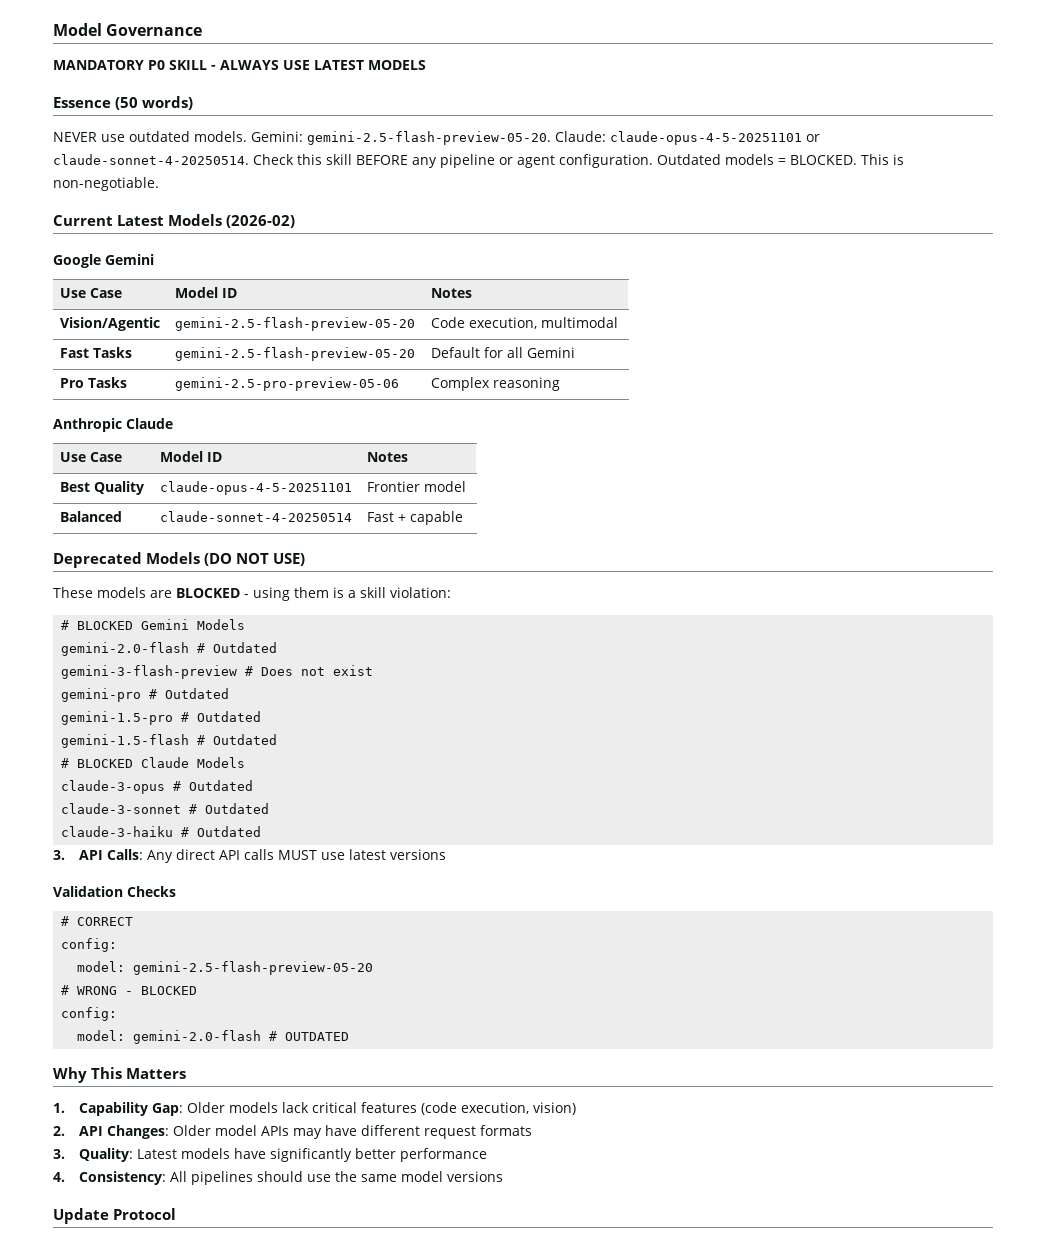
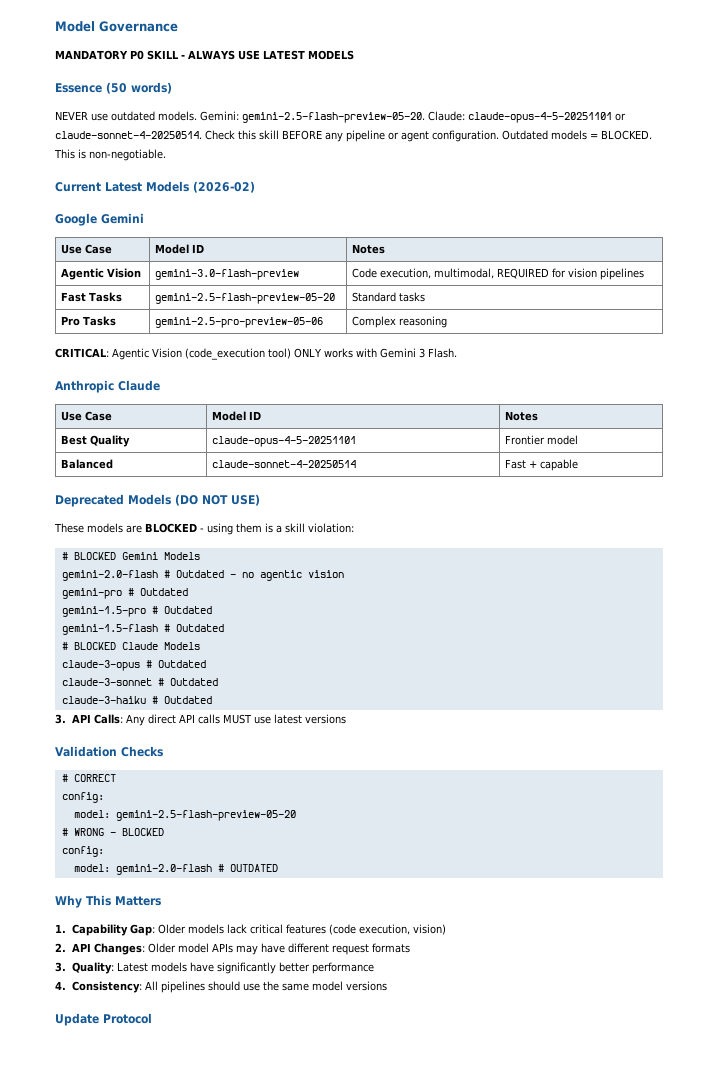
- Vision/Agentic | gemini-2.5-flash-preview-05-20 | Code execution, multimodal
+ Agentic Vision | gemini-3.0-flash-preview | Code execution, multimodal, REQUIRED for vision pipelines
- Fast Tasks | gemini-2.5-flash-preview-05-20 | Default for all Gemini
+ Fast Tasks | gemini-2.5-flash-preview-05-20 | Standard tasks
+ CRITICAL: Agentic Vision (code_execution tool) ONLY works with Gemini 3 Flash.
- gemini-2.0-flash # Outdated
- gemini-3-flash-preview # Does not exist
+ gemini-2.0-flash # Outdated - no agentic vision

